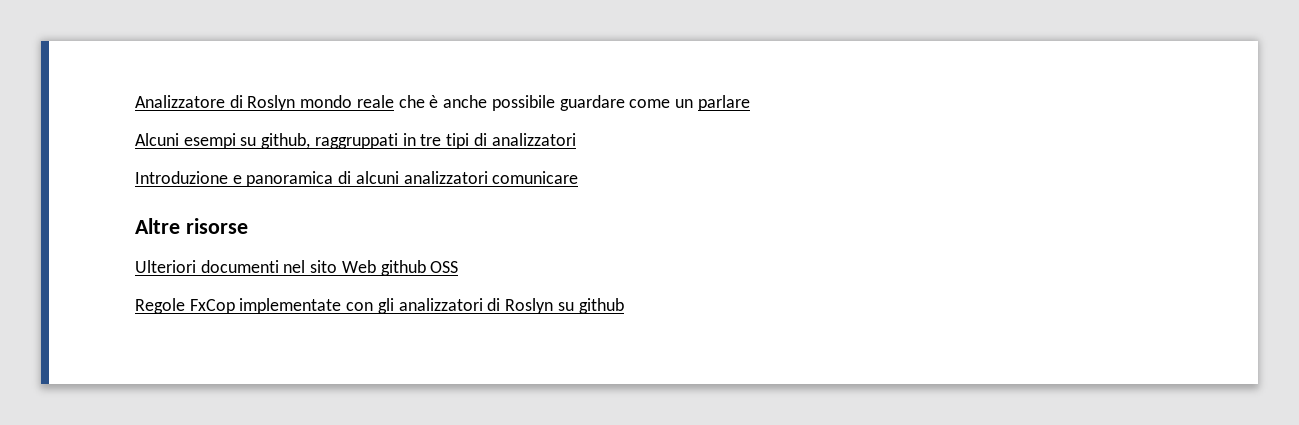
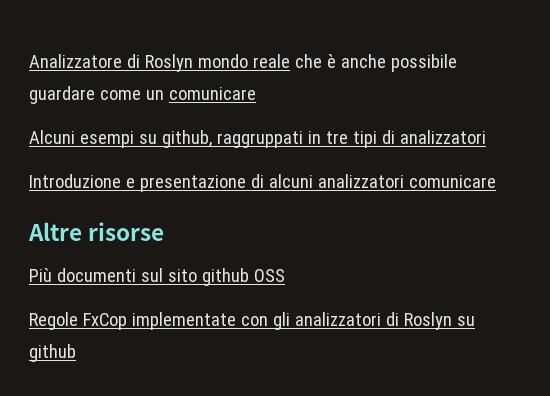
- Analizzatore di Roslyn mondo reale che è anche possibile guardare come un parlare
+ Analizzatore di Roslyn mondo reale che è anche possibile guardare come un comunicare
- Introduzione e panoramica di alcuni analizzatori comunicare
+ Introduzione e presentazione di alcuni analizzatori comunicare
- Ulteriori documenti nel sito Web github OSS
+ Più documenti sul sito github OSS

